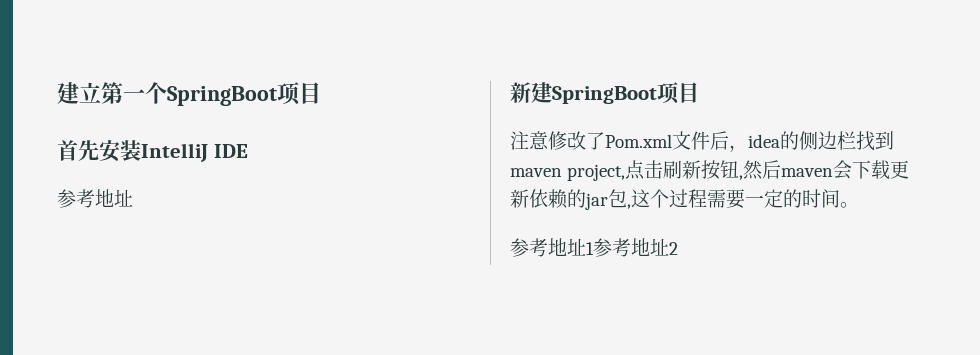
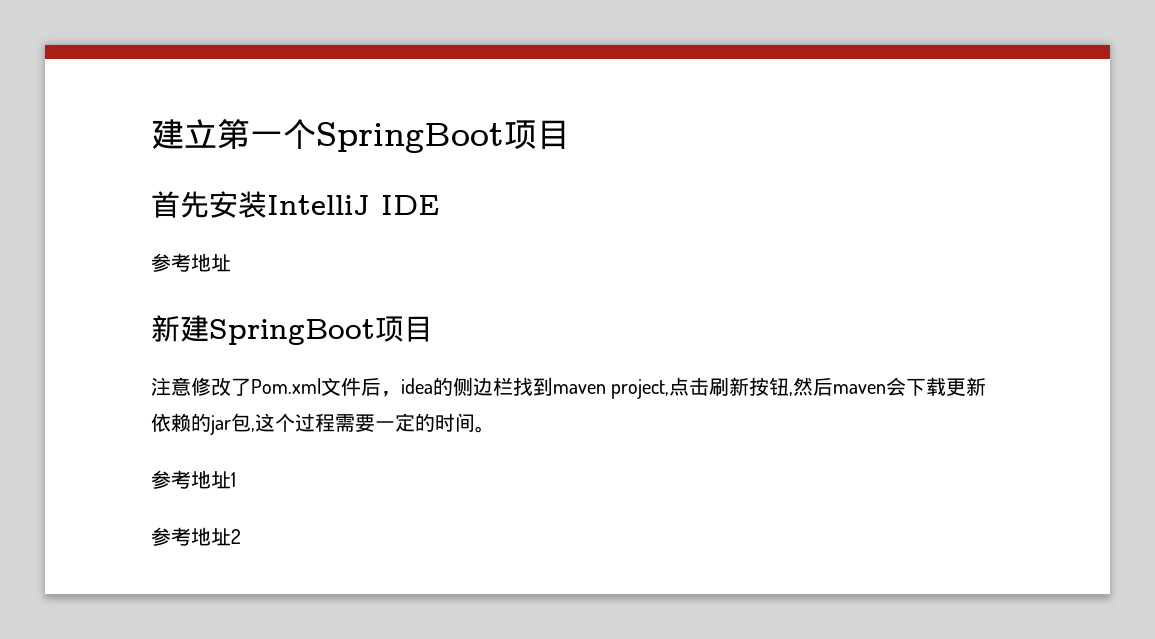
- 参考地址1参考地址2
+ 参考地址1
+ 参考地址2

